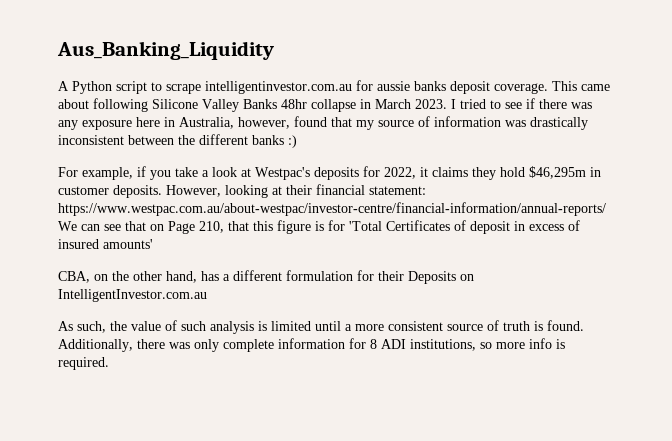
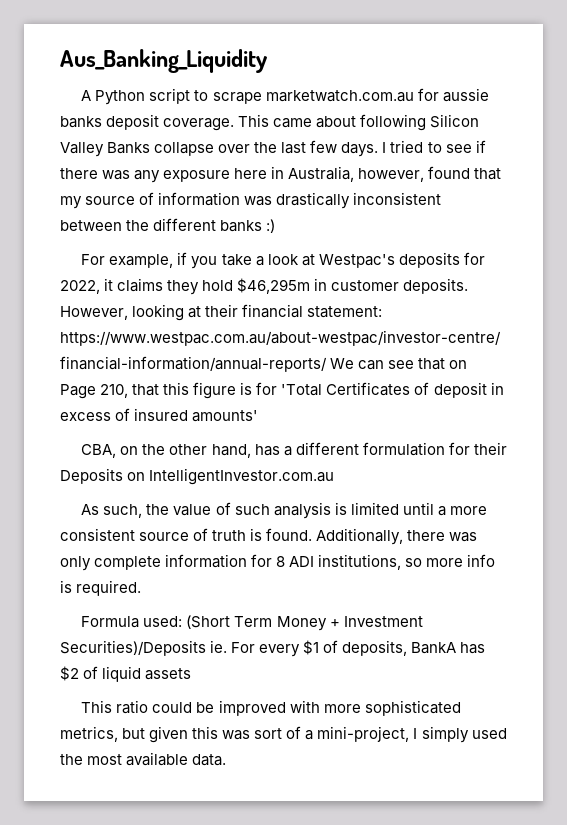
- A Python script to scrape intelligentinvestor.com.au for aussie banks deposit coverage.
+ A Python script to scrape marketwatch.com.au for aussie banks deposit coverage.
- This came about following Silicone Valley Banks 48hr collapse in March 2023.
+ This came about following Silicon Valley Banks collapse over the last few days.
+ Formula used: (Short Term Money + Investment Securities)/Deposits ie. For every $1 of deposits, BankA has $2 of liquid assets
+ This ratio could be improved with more sophisticated metrics, but given this was sort of a mini-project, I simply used the most available data.

